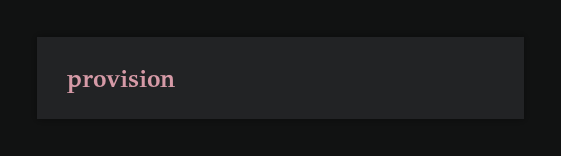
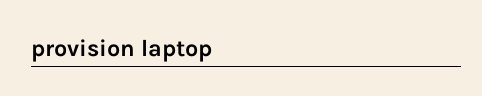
- provision
+ provision laptop

